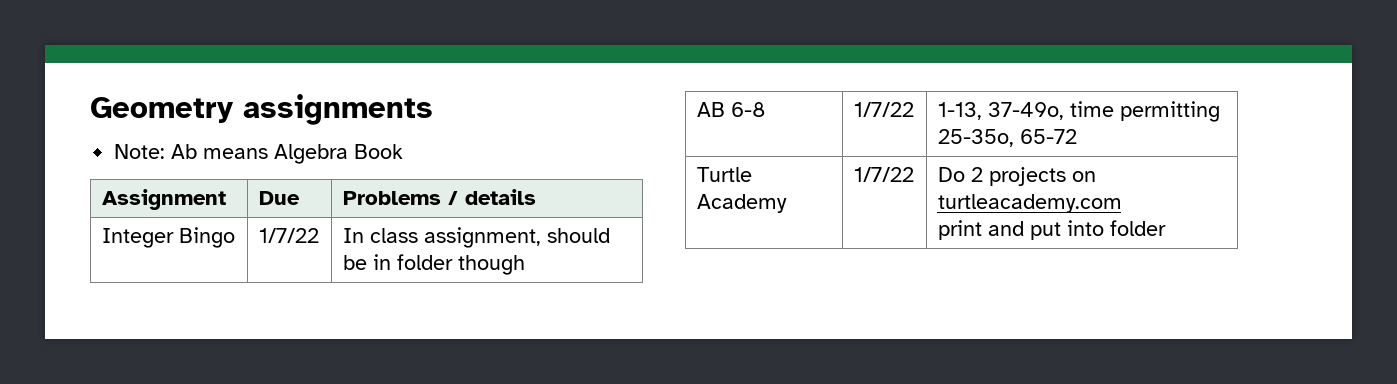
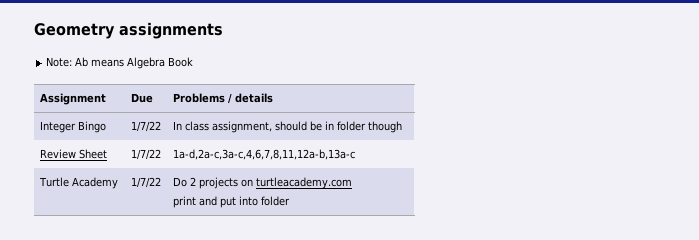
- AB 6-8 | 1/7/22 | 1-13, 37-49o, time permitting 25-35o, 65-72
+ Review Sheet | 1/7/22 | 1a-d,2a-c,3a-c,4,6,7,8,11,12a-b,13a-c

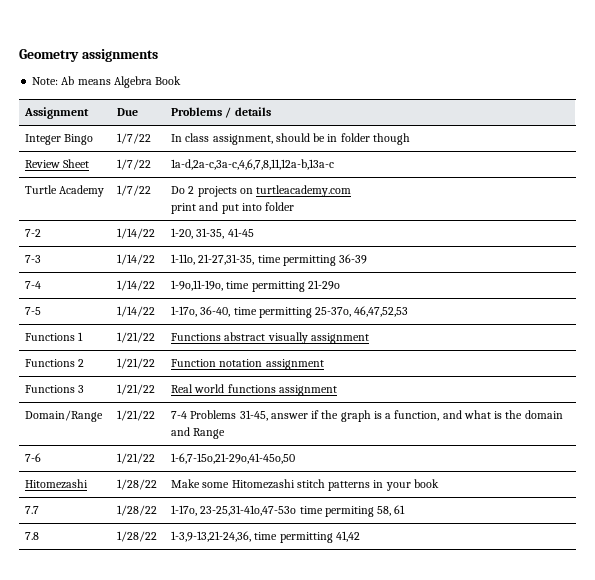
+ 7-2 | 1/14/22 | 1-20, 31-35, 41-45
+ 7-3 | 1/14/22 | 1-11o, 21-27,31-35, time permitting 36-39
+ 7-4 | 1/14/22 | 1-9o,11-19o, time permitting 21-29o
+ 7-5 | 1/14/22 | 1-17o, 36-40, time permitting 25-37o, 46,47,52,53
+ Functions 1 | 1/21/22 | Functions abstract visually assignment
+ Functions 2 | 1/21/22 | Function notation assignment
+ Functions 3 | 1/21/22 | Real world functions assignment
+ Domain/Range | 1/21/22 | 7-4 Problems 31-45, answer if the graph is a function, and what is the domain and Range
+ 7-6 | 1/21/22 | 1-6,7-15o,21-29o,41-45o,50
+ Hitomezashi | 1/28/22 | Make some Hitomezashi stitch patterns in your book
+ 7.7 | 1/28/22 | 1-17o, 23-25,31-41o,47-53o time permiting 58, 61
+ 7.8 | 1/28/22 | 1-3,9-13,21-24,36, time permitting 41,42

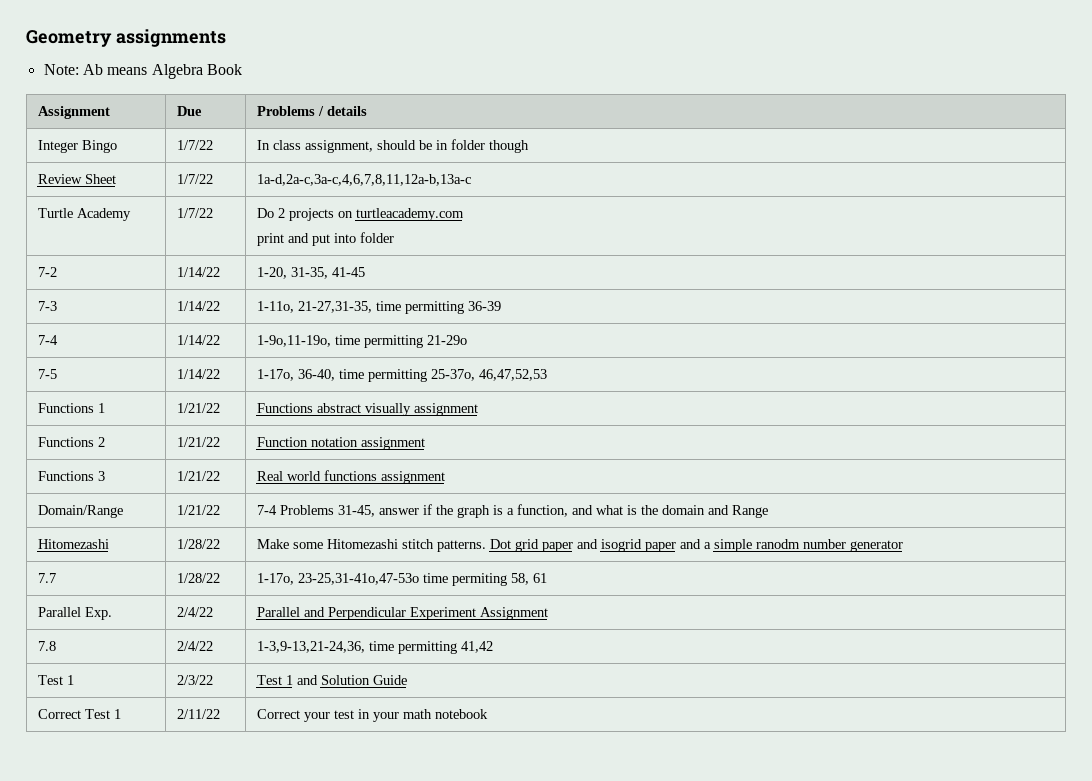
- 7-6 | 1/21/22 | 1-6,7-15o,21-29o,41-45o,50
- Hitomezashi | 1/28/22 | Make some Hitomezashi stitch patterns in your book
+ Hitomezashi | 1/28/22 | Make some Hitomezashi stitch patterns. Dot grid paper and isogrid paper and a simple ranodm number generator
+ Parallel Exp. | 2/4/22 | Parallel and Perpendicular Experiment Assignment
- 7.8 | 1/28/22 | 1-3,9-13,21-24,36, time permitting 41,42
+ 7.8 | 2/4/22 | 1-3,9-13,21-24,36, time permitting 41,42
+ Test 1 | 2/3/22 | Test 1 and Solution Guide
+ Correct Test 1 | 2/11/22 | Correct your test in your math notebook

